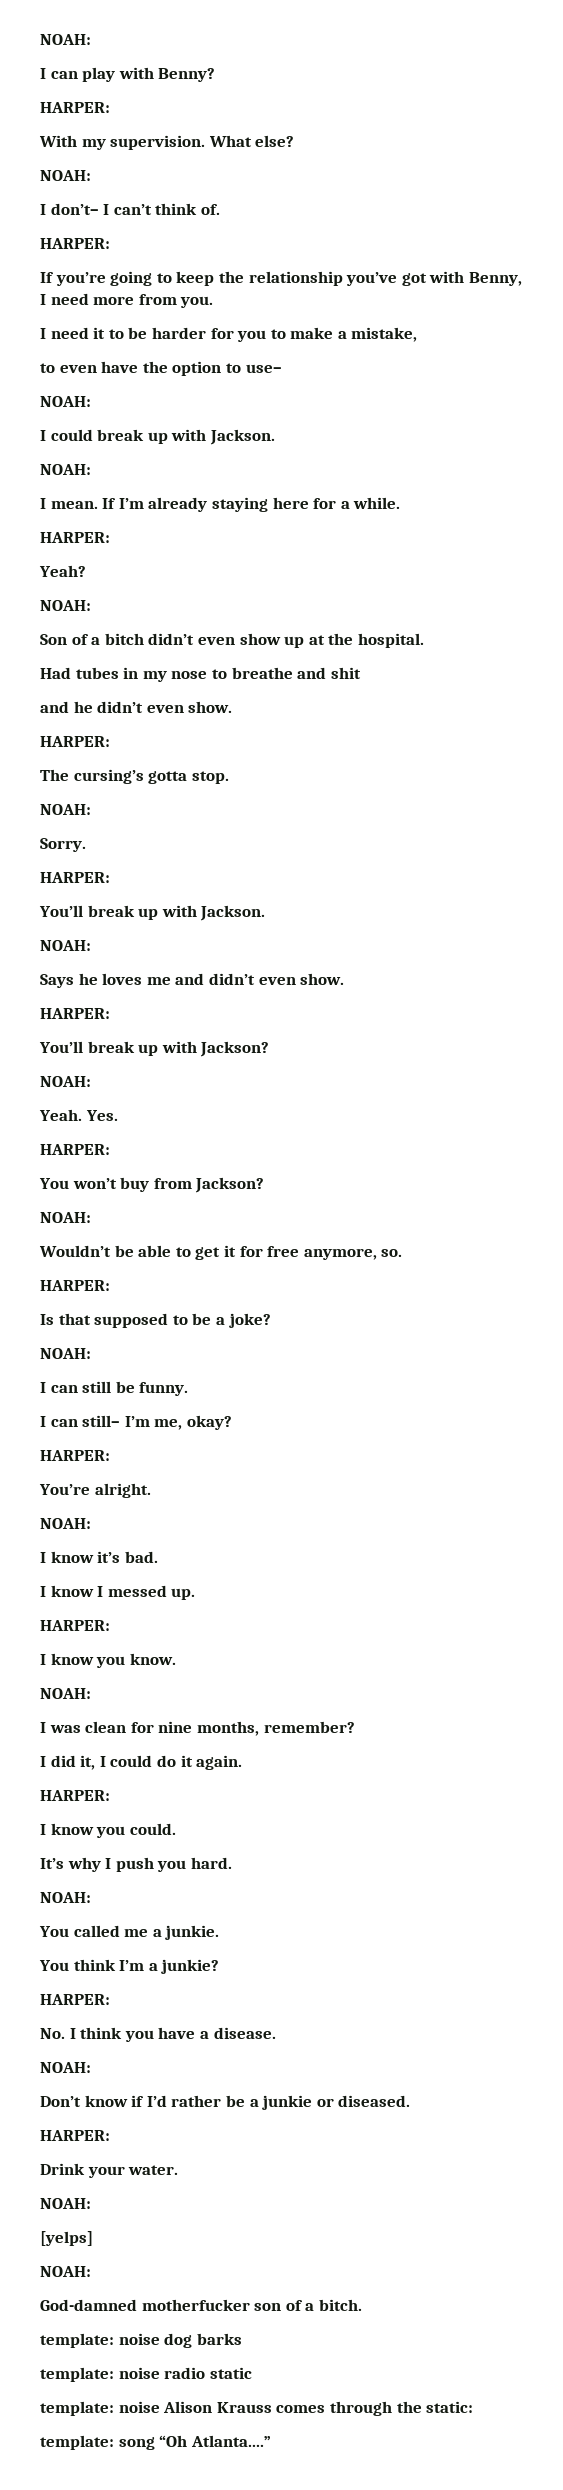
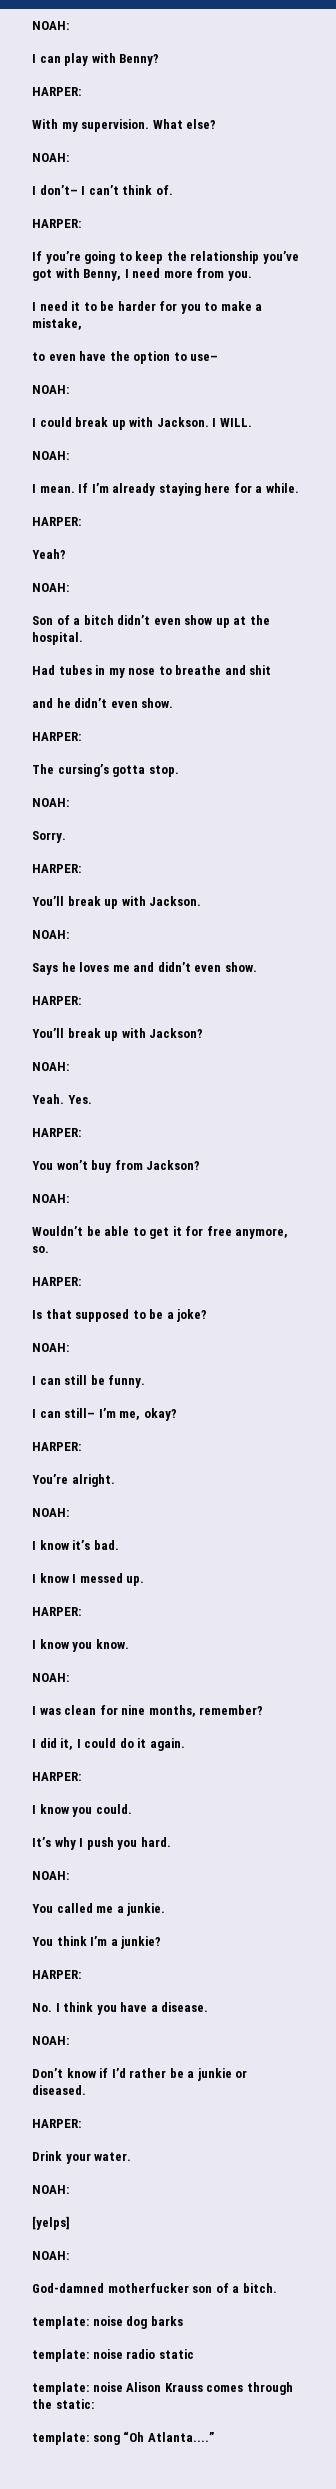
+ I WILL.

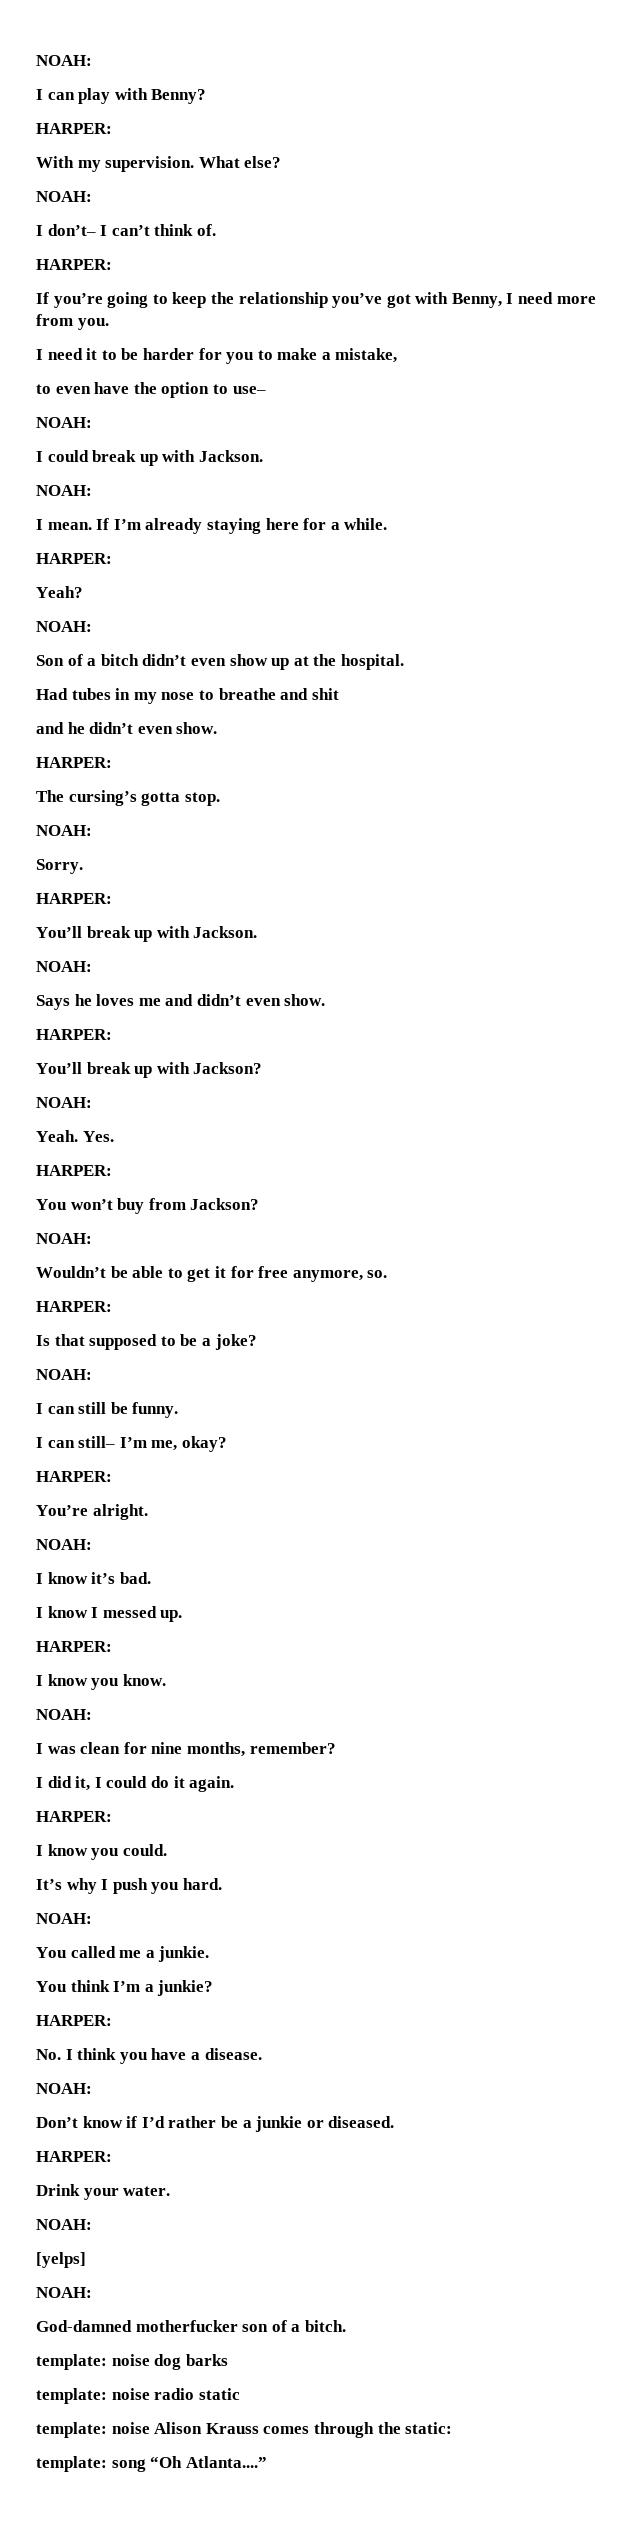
- I WILL.

